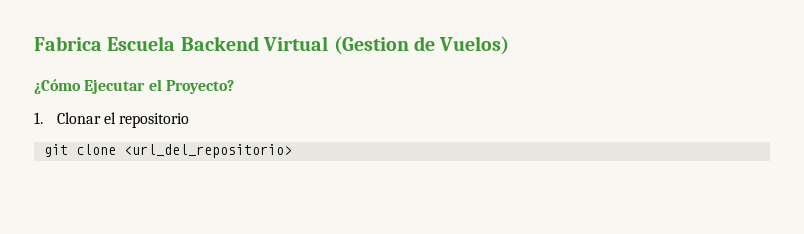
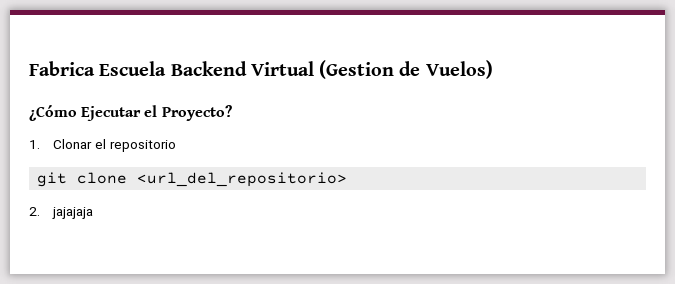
+ 2. jajajaja

